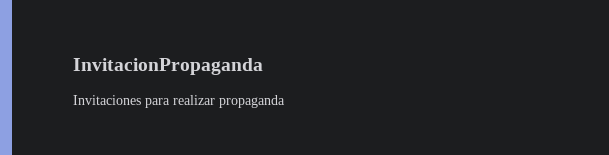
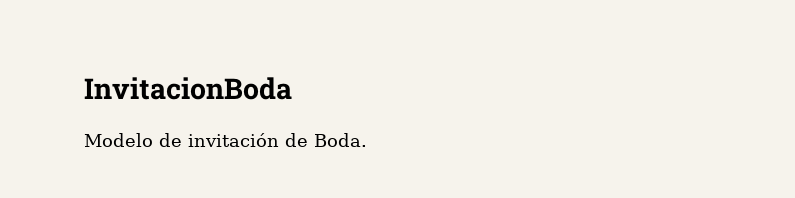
- InvitacionPropaganda
- Invitaciones para realizar propaganda
+ InvitacionBoda
+ Modelo de invitación de Boda.

